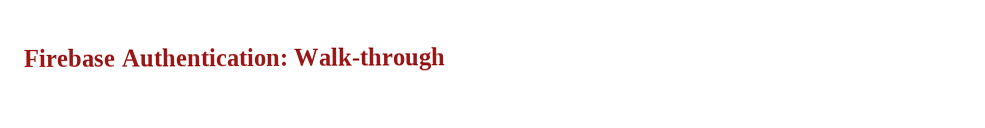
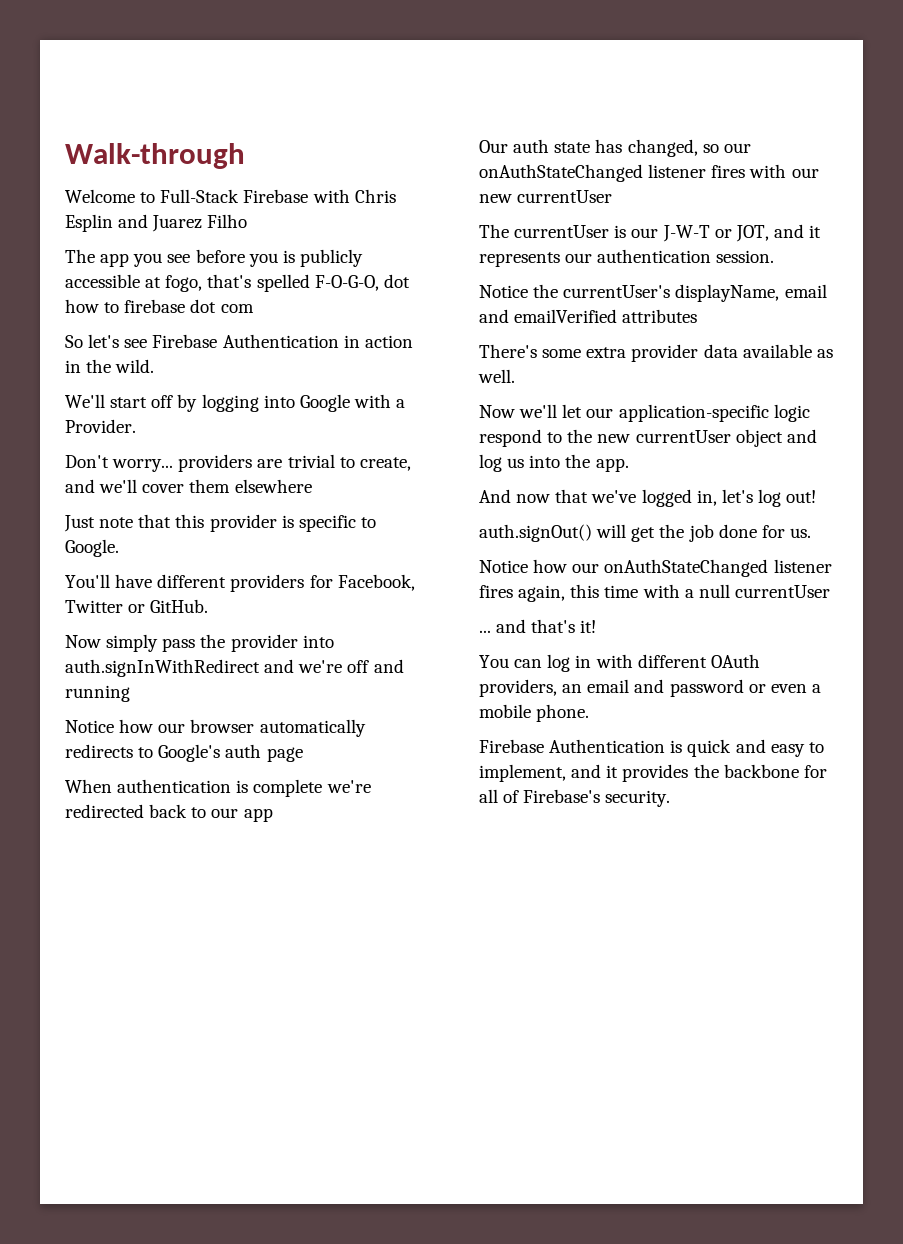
- Firebase Authentication: Walk-through
+ Walk-through
+ Welcome to Full-Stack Firebase with Chris Esplin and Juarez Filho
+ The app you see before you is publicly accessible at fogo, that's spelled F-O-G-O, dot how to firebase dot com
+ So let's see Firebase Authentication in action in the wild.
+ We'll start off by logging into Google with a Provider.
+ Don't worry... providers are trivial to create, and we'll cover them elsewhere
+ Just note that this provider is specific to Google.
+ You'll have different providers for Facebook, Twitter or GitHub.
+ Now simply pass the provider into auth.signInWithRedirect and we're off and running
+ Notice how our browser automatically redirects to Google's auth page
+ When authentication is complete we're redirected back to our app
+ Our auth state has changed, so our onAuthStateChanged listener fires with our new currentUser
+ The currentUser is our J-W-T or JOT, and it represents our authentication session.
+ Notice the currentUser's displayName, email and emailVerified attributes
+ There's some extra provider data available as well.
+ Now we'll let our application-specific logic respond to the new currentUser object and log us into the app.
+ And now that we've logged in, let's log out!
+ auth.signOut() will get the job done for us.
+ Notice how our onAuthStateChanged listener fires again, this time with a null currentUser
+ ... and that's it!
+ You can log in with different OAuth providers, an email and password or even a mobile phone.
+ Firebase Authentication is quick and easy to implement, and it provides the backbone for all of Firebase's security.

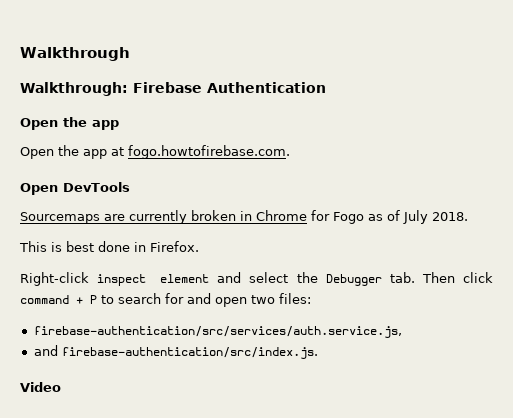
- Walk-through
- Welcome to Full-Stack Firebase with Chris Esplin and Juarez Filho
- The app you see before you is publicly accessible at fogo, that's spelled F-O-G-O, dot how to firebase dot com
- So let's see Firebase Authentication in action in the wild.
- We'll start off by logging into Google with a Provider.
- Don't worry... providers are trivial to create, and we'll cover them elsewhere
- Just note that this provider is specific to Google.
- You'll have different providers for Facebook, Twitter or GitHub.
- Now simply pass the provider into auth.signInWithRedirect and we're off and running
- Notice how our browser automatically redirects to Google's auth page
- When authentication is complete we're redirected back to our app
- Our auth state has changed, so our onAuthStateChanged listener fires with our new currentUser
- The currentUser is our J-W-T or JOT, and it represents our authentication session.
- Notice the currentUser's displayName, email and emailVerified attributes
- There's some extra provider data available as well.
- Now we'll let our application-specific logic respond to the new currentUser object and log us into the app.
- And now that we've logged in, let's log out!
- auth.signOut() will get the job done for us.
- Notice how our onAuthStateChanged listener fires again, this time with a null currentUser
- ... and that's it!
- You can log in with different OAuth providers, an email and password or even a mobile phone.
- Firebase Authentication is quick and easy to implement, and it provides the backbone for all of Firebase's security.
+ Walkthrough
+ Walkthrough: Firebase Authentication
+ Open the app
+ Open the app at fogo.howtofirebase.com.
+ Open DevTools
+ Sourcemaps are currently broken in Chrome for Fogo as of July 2018.
+ This is best done in Firefox.
+ Right-click inspect element and select the Debugger tab. Then click command + P to search for and open two files:
+ firebase-authentication/src/services/auth.service.js,
+ and firebase-authentication/src/index.js.
+ Video

